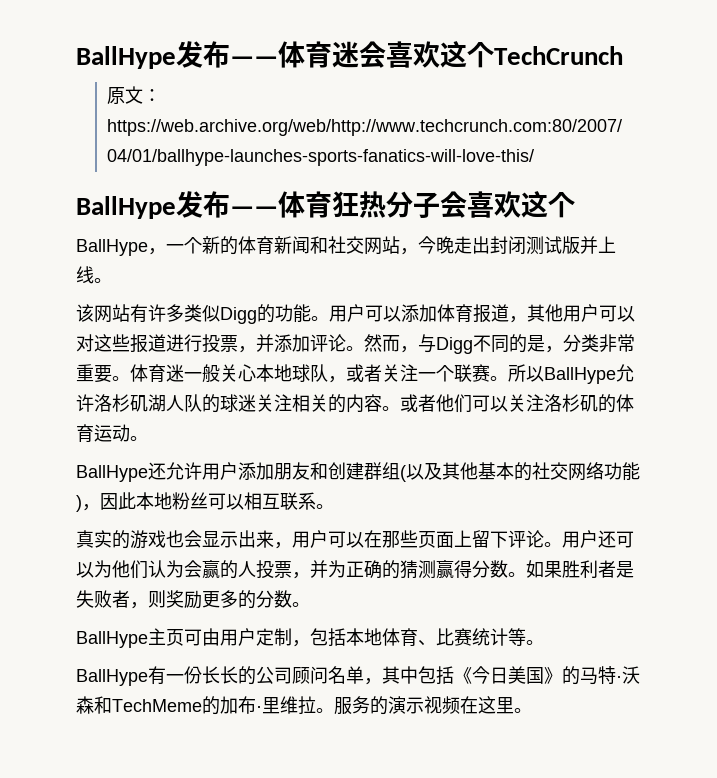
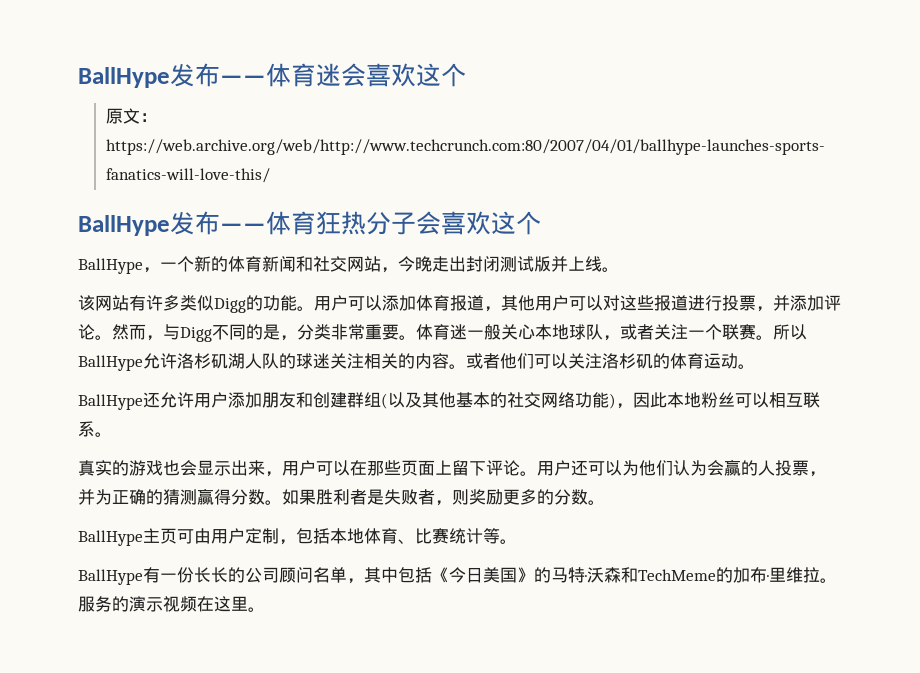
- BallHype发布——体育迷会喜欢这个TechCrunch
+ BallHype发布——体育迷会喜欢这个

